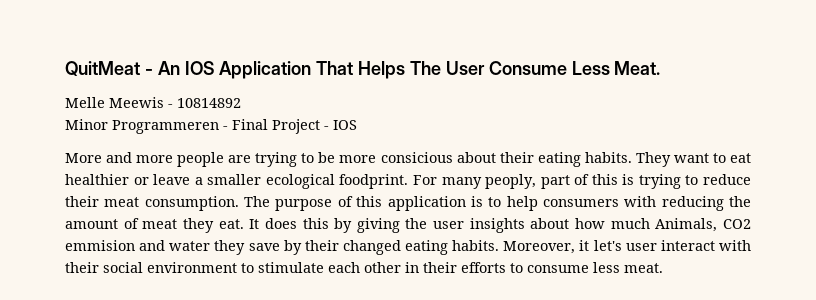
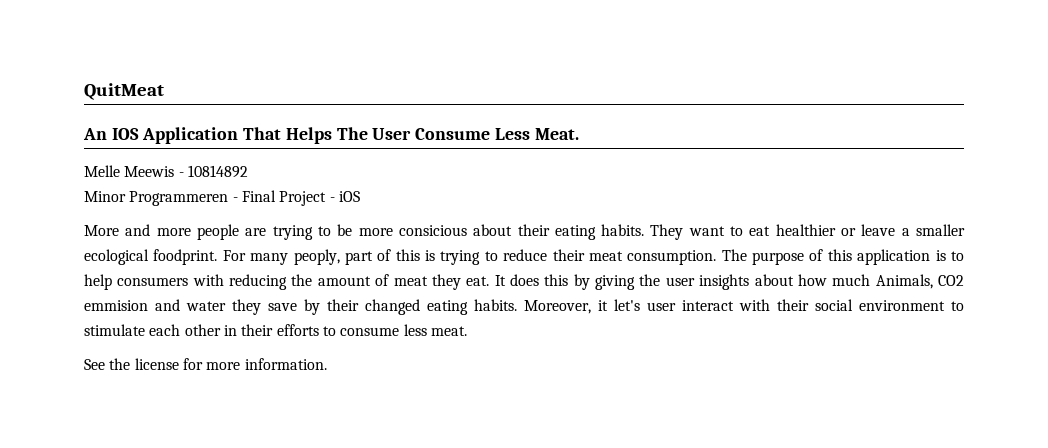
- QuitMeat - An IOS Application That Helps The User Consume Less Meat.
+ QuitMeat
+ An IOS Application That Helps The User Consume Less Meat.
- Minor Programmeren - Final Project - IOS
+ Minor Programmeren - Final Project - iOS
+ See the license for more information.

